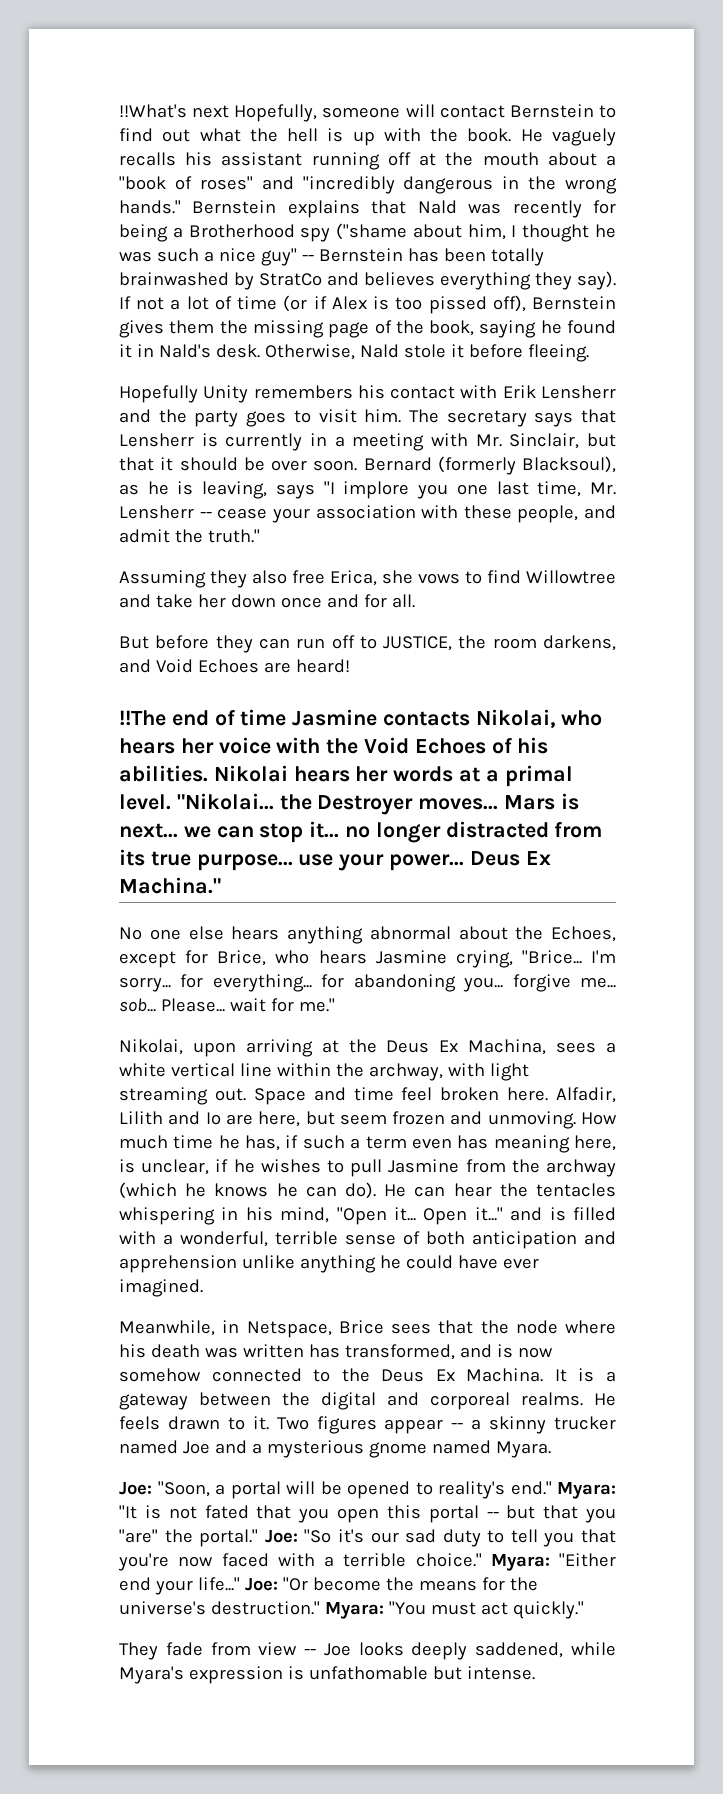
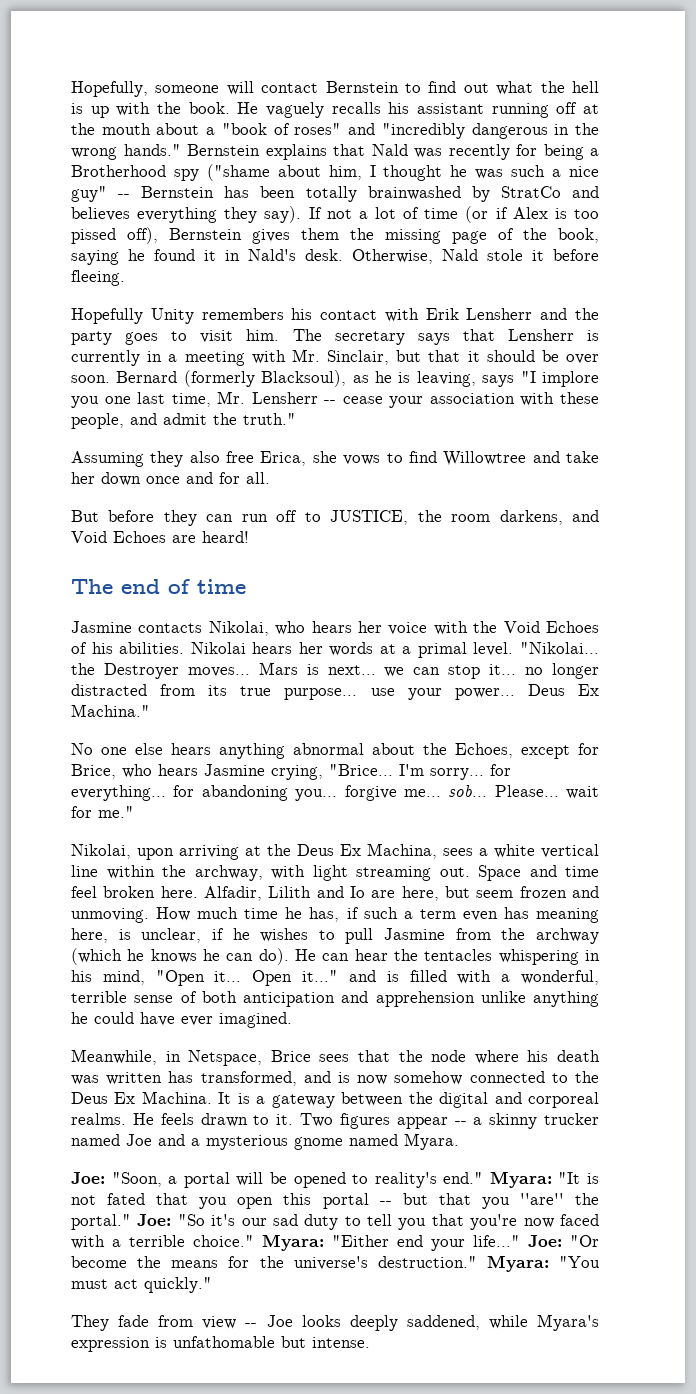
- !!What's next Hopefully, someone will contact Bernstein to find out what the hell is up with the book.
+ Hopefully, someone will contact Bernstein to find out what the hell is up with the book.
- !!The end of time Jasmine contacts Nikolai, who hears her voice with the Void Echoes of his abilities.
+ The end of time
+ Jasmine contacts Nikolai, who hears her voice with the Void Echoes of his abilities.

